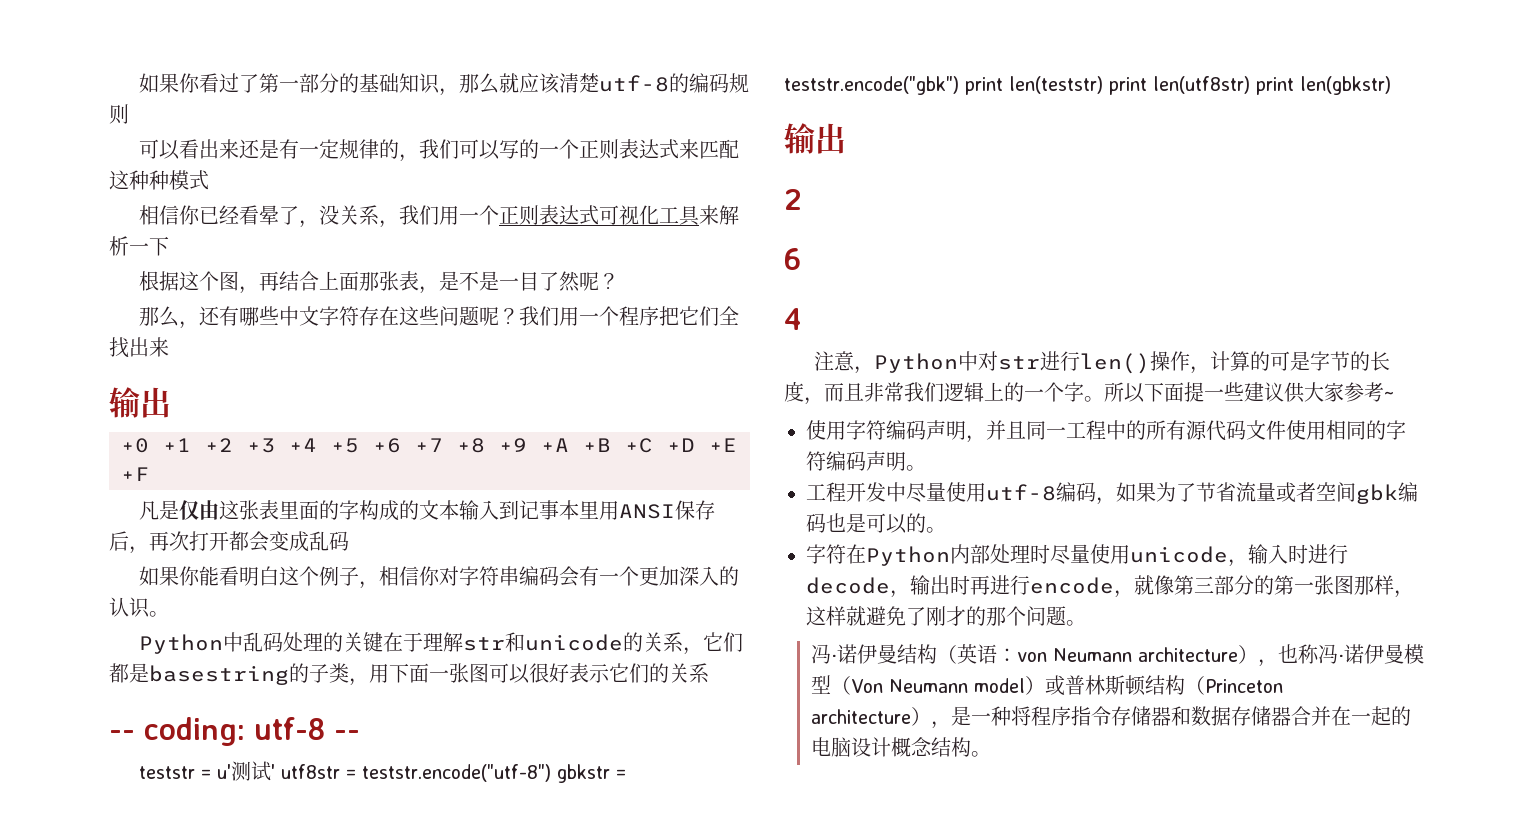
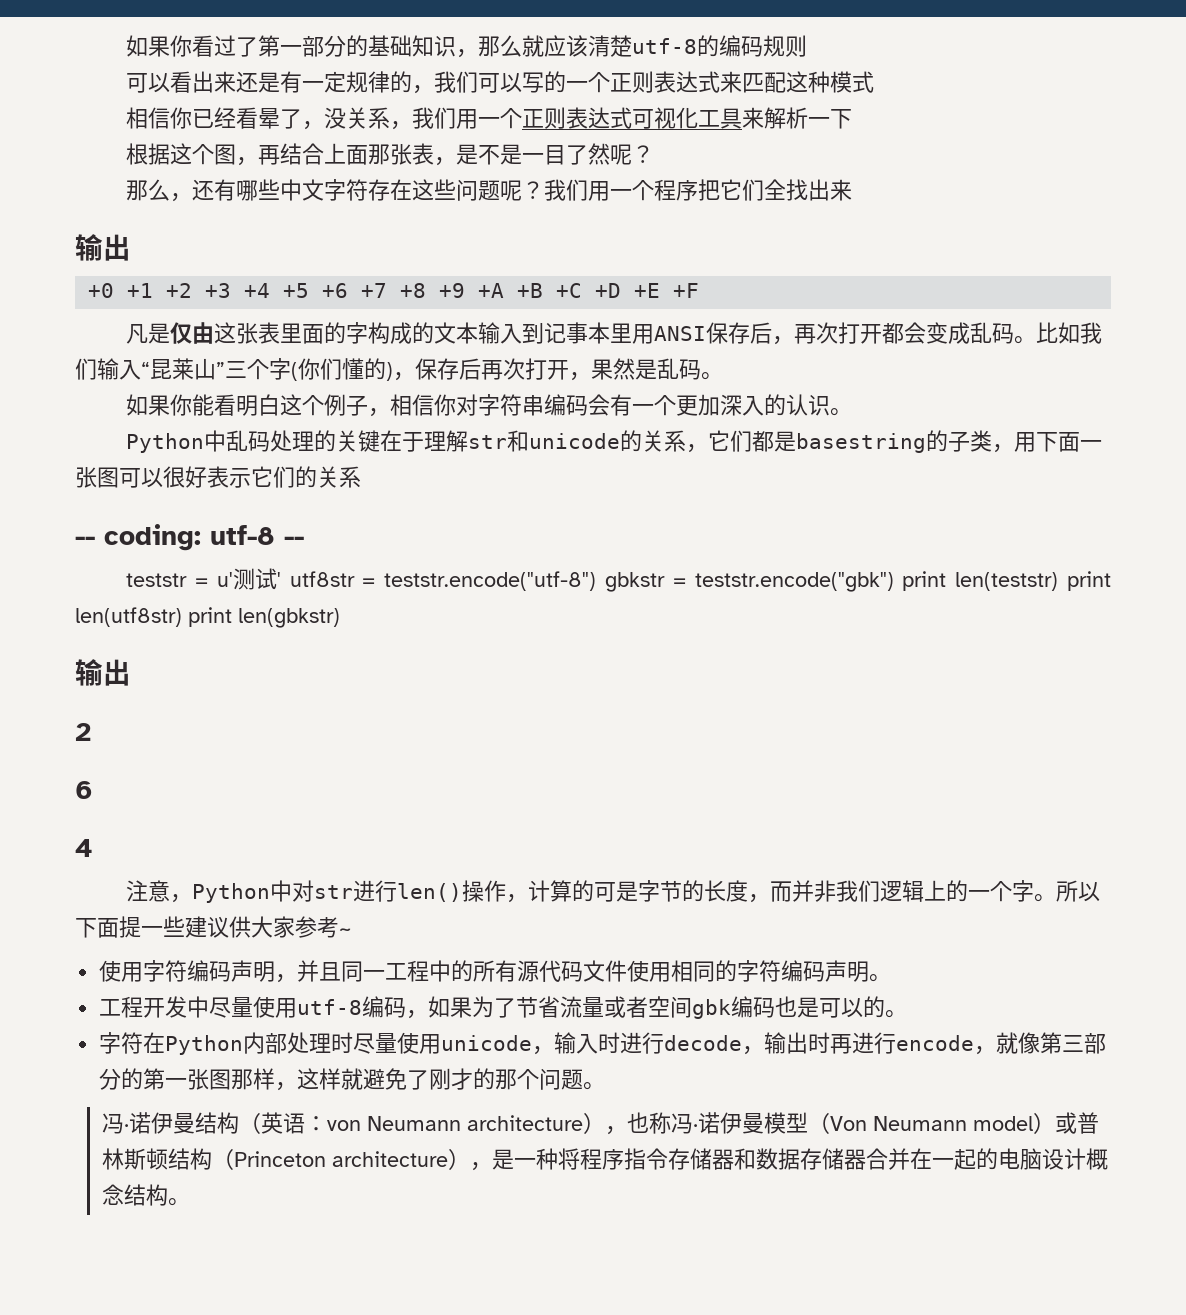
- 可以看出来还是有一定规律的，我们可以写的一个正则表达式来匹配这种种模式
+ 可以看出来还是有一定规律的，我们可以写的一个正则表达式来匹配这种模式
- 凡是仅由这张表里面的字构成的文本输入到记事本里用ANSI保存后，再次打开都会变成乱码
+ 凡是仅由这张表里面的字构成的文本输入到记事本里用ANSI保存后，再次打开都会变成乱码。比如我们输入“昆莱山”三个字(你们懂的)，保存后再次打开，果然是乱码。
- 注意，Python中对str进行len()操作，计算的可是字节的长度，而且非常我们逻辑上的一个字。
+ 注意，Python中对str进行len()操作，计算的可是字节的长度，而并非我们逻辑上的一个字。

